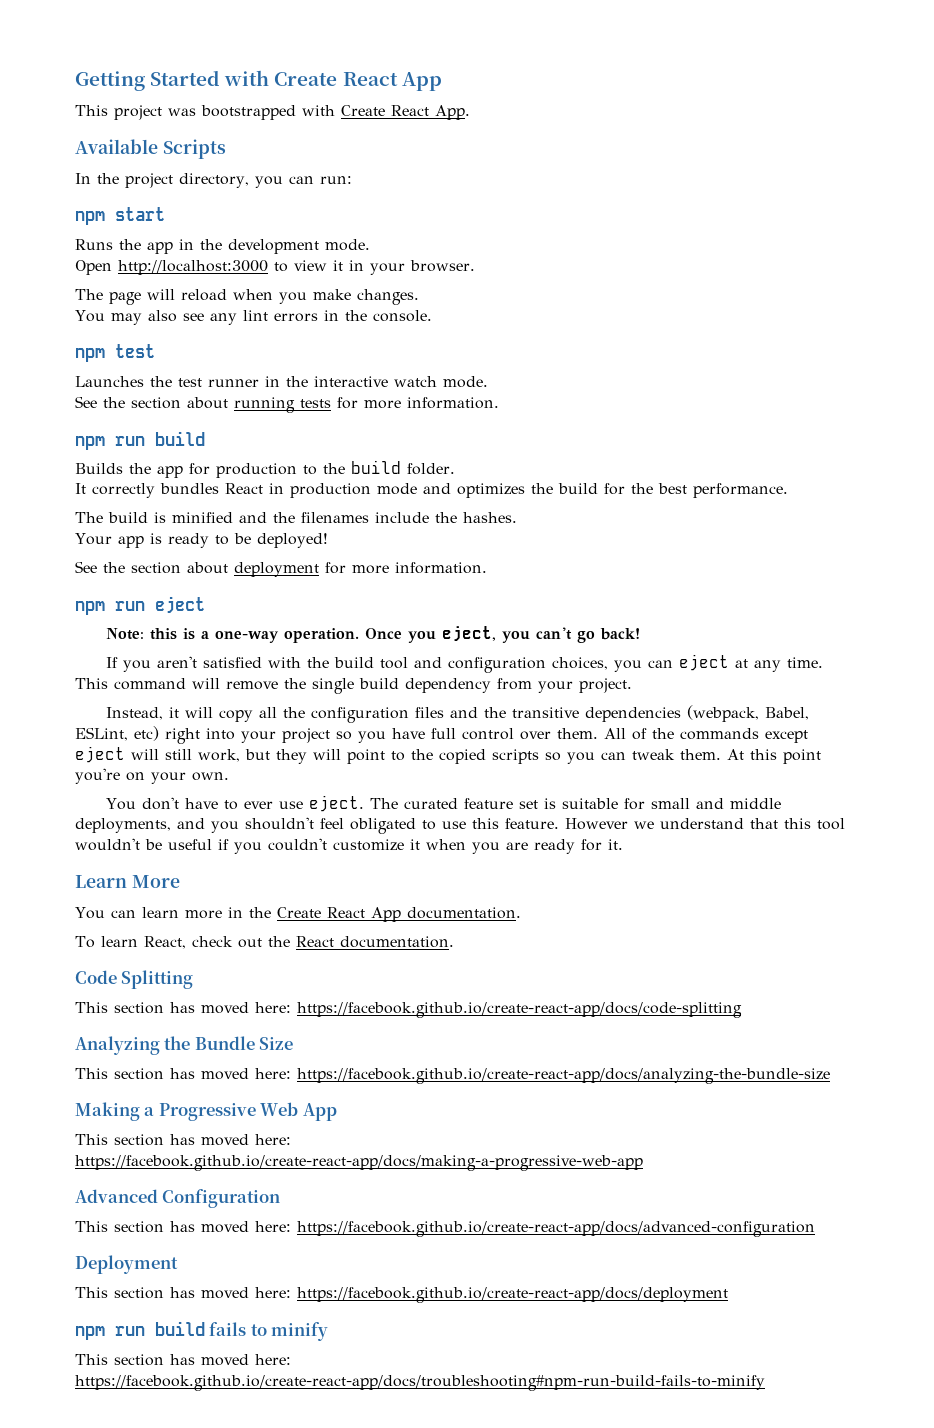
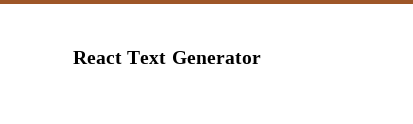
- Getting Started with Create React App
- This project was bootstrapped with Create React App.
- Available Scripts
- In the project directory, you can run:
- npm start
- Runs the app in the development mode.
- Open http://localhost:3000 to view it in your browser.
- The page will reload when you make changes.
- You may also see any lint errors in the console.
- npm test
- Launches the test runner in the interactive watch mode.
- See the section about running tests for more information.
- npm run build
- Builds the app for production to the build folder.
- It correctly bundles React in production mode and optimizes the build for the best performance.
- The build is minified and the filenames include the hashes.
- Your app is ready to be deployed!
- See the section about deployment for more information.
- npm run eject
- Note: this is a one-way operation. Once you eject, you can't go back!
- If you aren't satisfied with the build tool and configuration choices, you can eject at any time. This command will remove the single build dependency from your project.
- Instead, it will copy all the configuration files and the transitive dependencies (webpack, Babel, ESLint, etc) right into your project so you have full control over them. All of the commands except eject will still work, but they will point to the copied scripts so you can tweak them. At this point you're on your own.
- You don't have to ever use eject. The curated feature set is suitable for small and middle deployments, and you shouldn't feel obligated to use this feature. However we understand that this tool wouldn't be useful if you couldn't customize it when you are ready for it.
- Learn More
- You can learn more in the Create React App documentation.
- To learn React, check out the React documentation.
- Code Splitting
- This section has moved here: https://facebook.github.io/create-react-app/docs/code-splitting
- Analyzing the Bundle Size
- This section has moved here: https://facebook.github.io/create-react-app/docs/analyzing-the-bundle-size
- Making a Progressive Web App
- This section has moved here: https://facebook.github.io/create-react-app/docs/making-a-progressive-web-app
- Advanced Configuration
- This section has moved here: https://facebook.github.io/create-react-app/docs/advanced-configuration
- Deployment
- This section has moved here: https://facebook.github.io/create-react-app/docs/deployment
- npm run build fails to minify
- This section has moved here: https://facebook.github.io/create-react-app/docs/troubleshooting#npm-run-build-fails-to-minify
+ React Text Generator

